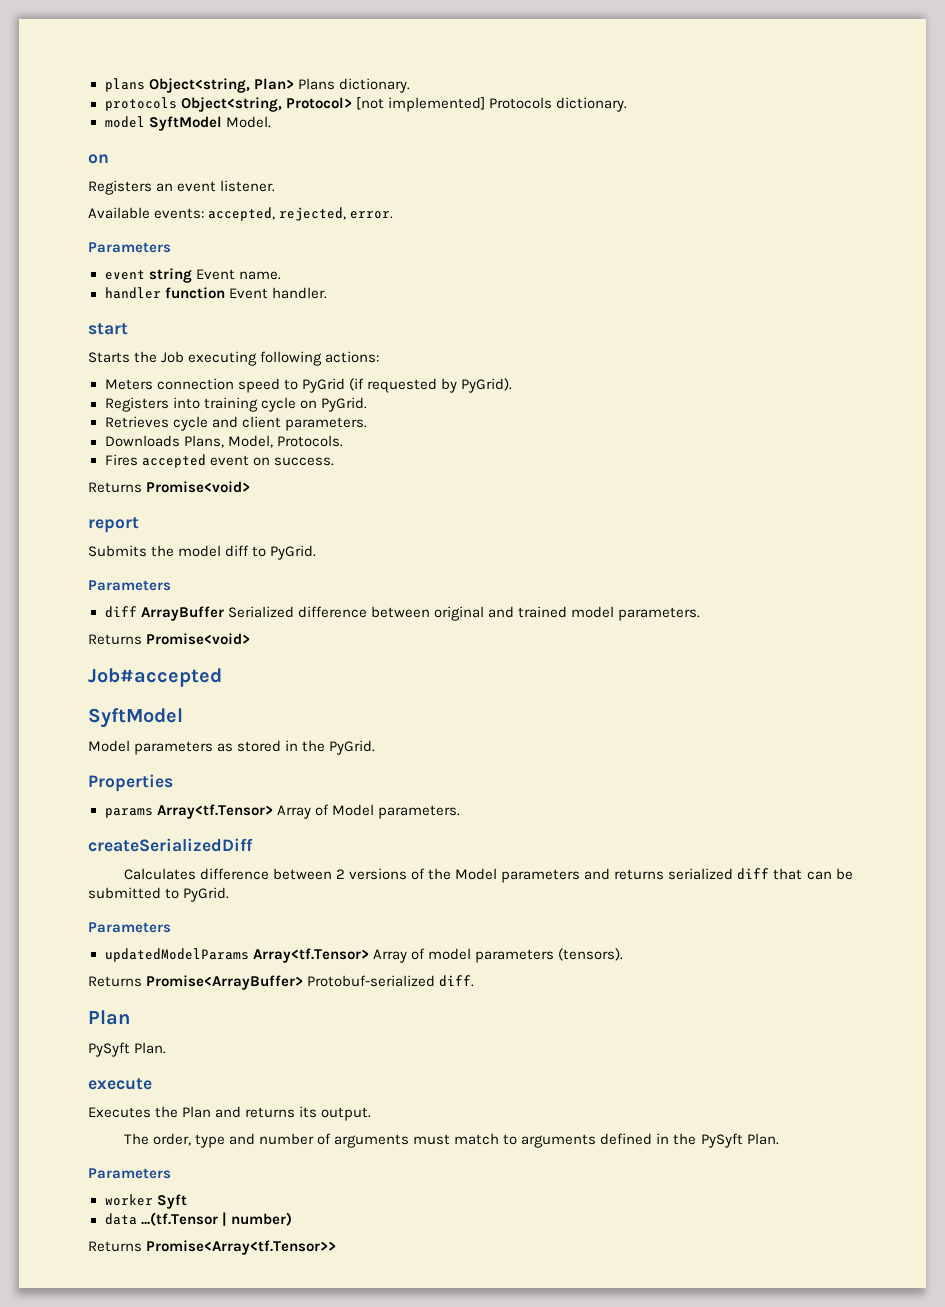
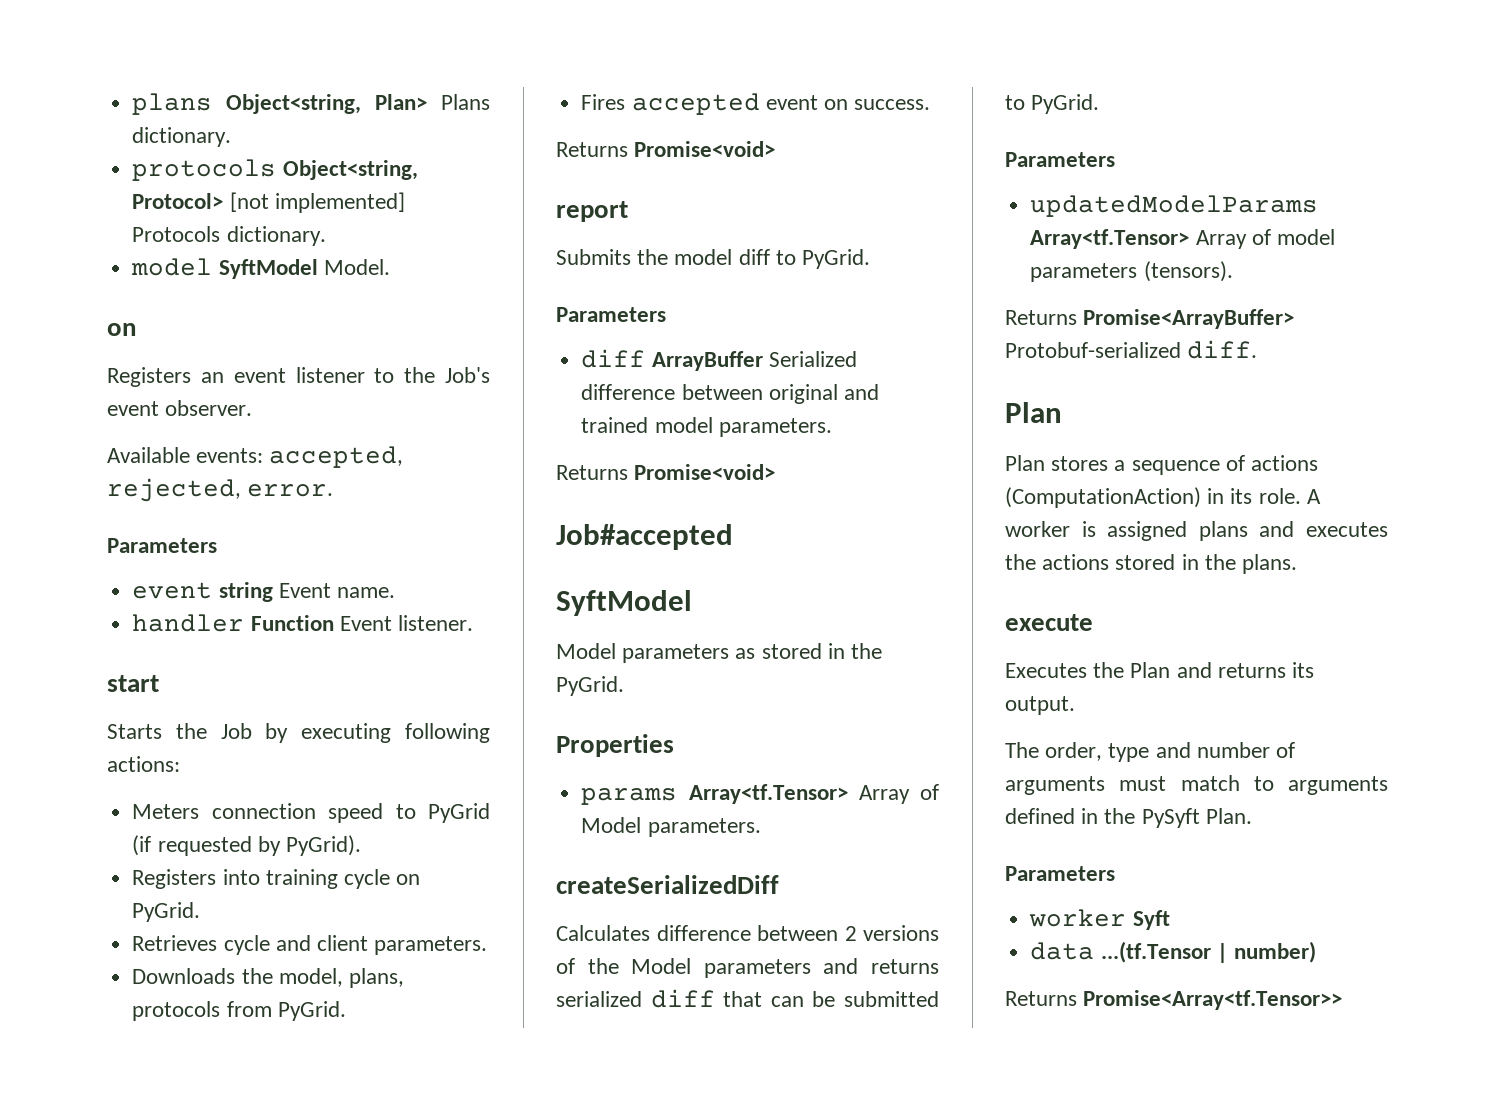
- Registers an event listener.
+ Registers an event listener to the Job's event observer.
- handler function Event handler.
+ handler Function Event listener.
- Starts the Job executing following actions:
+ Starts the Job by executing following actions:
- Downloads Plans, Model, Protocols.
+ Downloads the model, plans, protocols from PyGrid.
  Returns Promise<ArrayBuffer> Protobuf-serialized diff.
  Plan
- PySyft Plan.
+ Plan stores a sequence of actions (ComputationAction) in its role. A worker is assigned plans and executes the actions stored in the plans.

